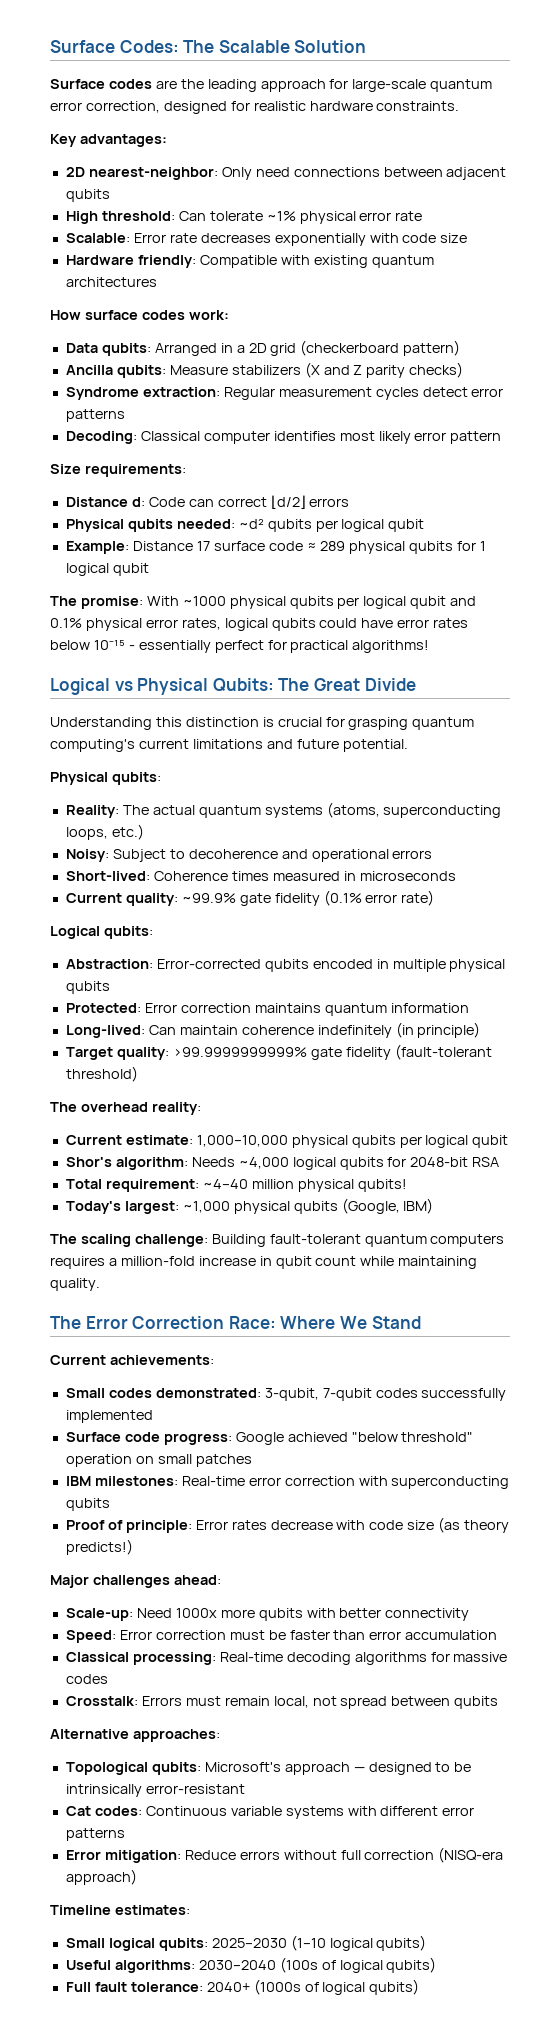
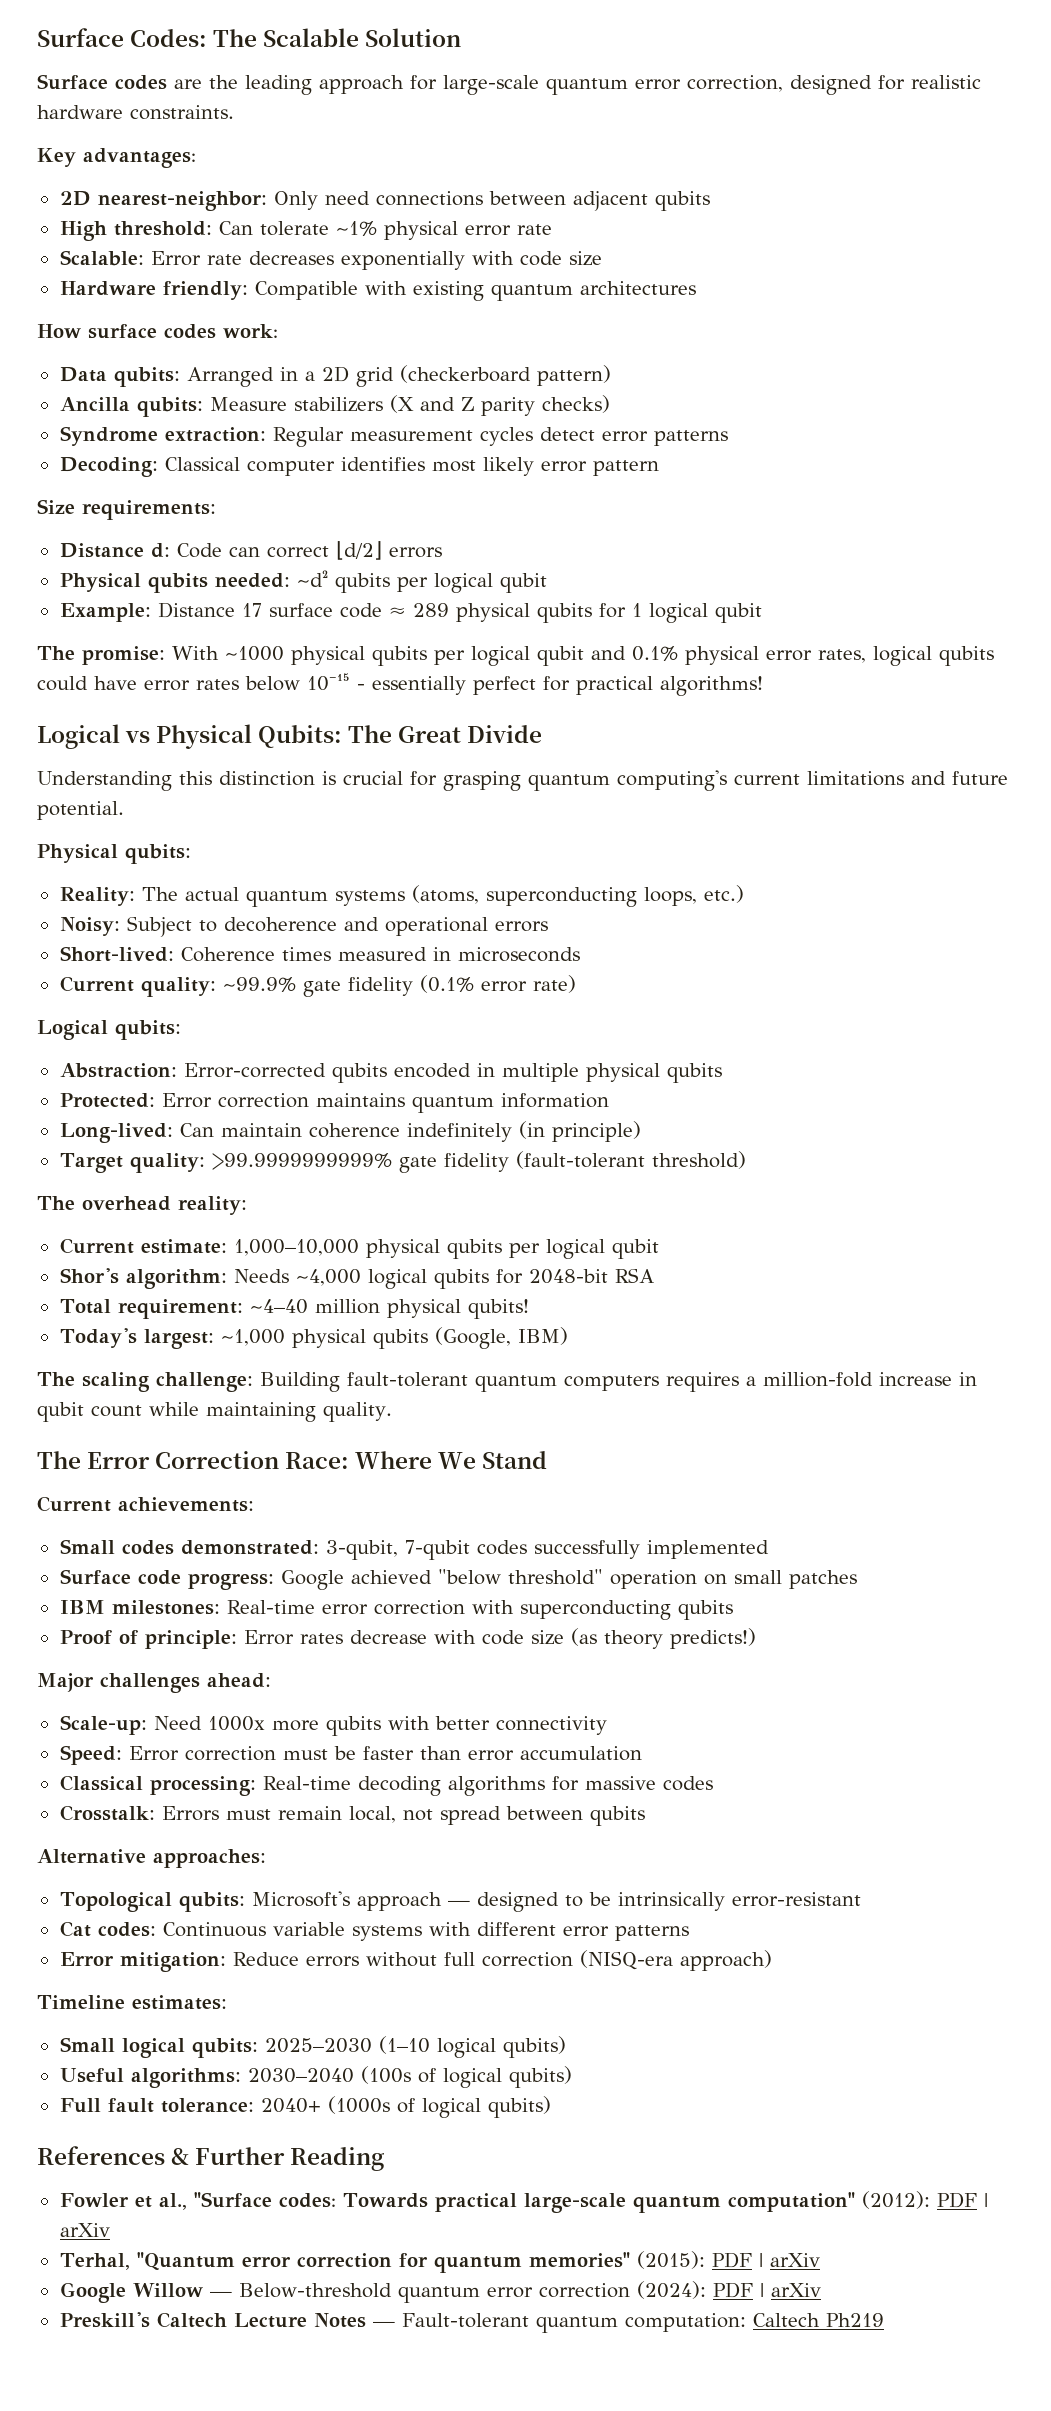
+ References & Further Reading
+ Fowler et al., "Surface codes: Towards practical large-scale quantum computation" (2012): PDF | arXiv
+ Terhal, "Quantum error correction for quantum memories" (2015): PDF | arXiv
+ Google Willow — Below-threshold quantum error correction (2024): PDF | arXiv
+ Preskill's Caltech Lecture Notes — Fault-tolerant quantum computation: Caltech Ph219

